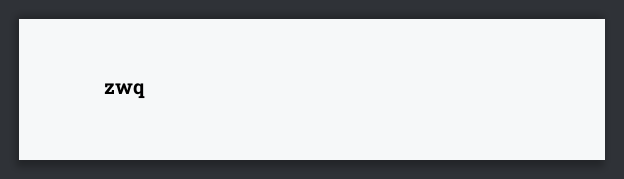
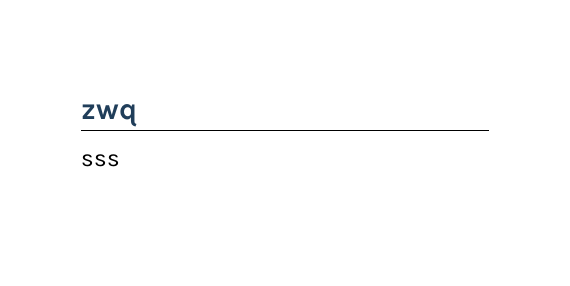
+ sss

